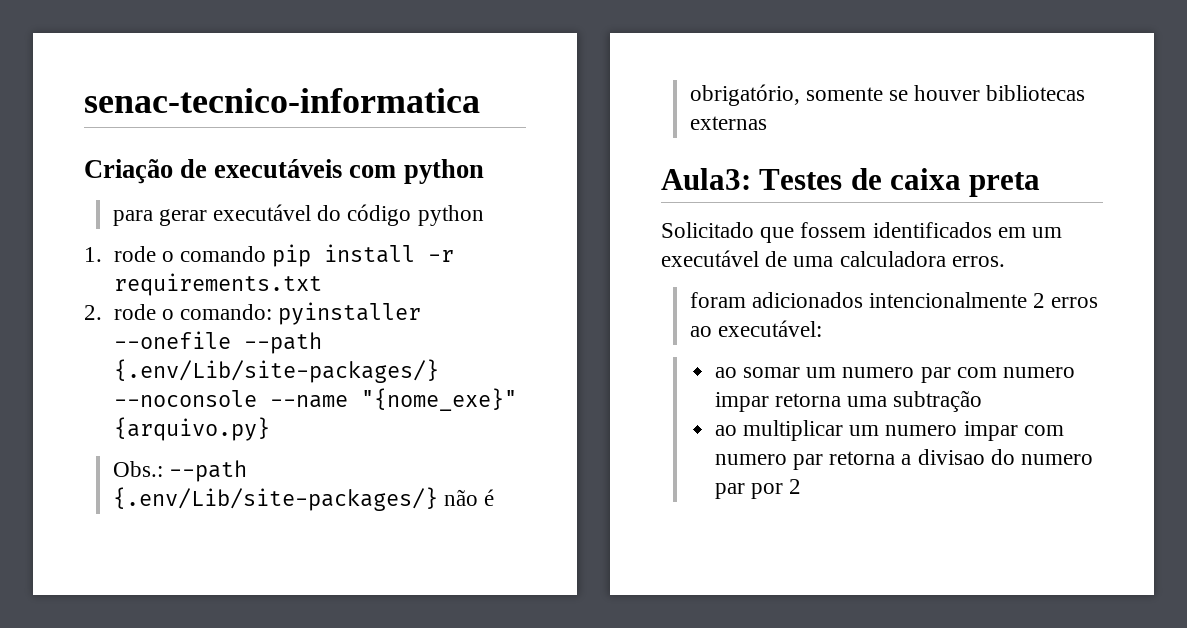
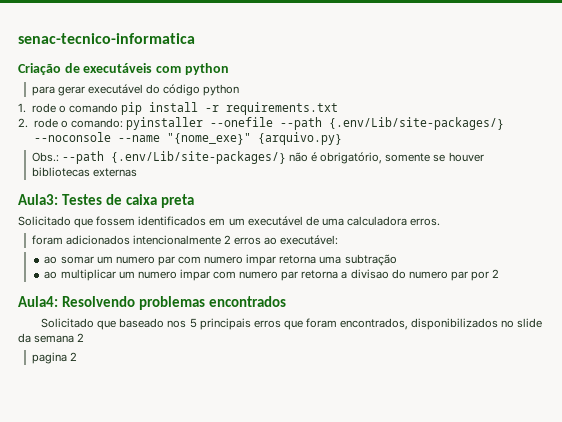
+ Aula4: Resolvendo problemas encontrados
+ Solicitado que baseado nos 5 principais erros que foram encontrados, disponibilizados no slide da semana 2
+ pagina 2

